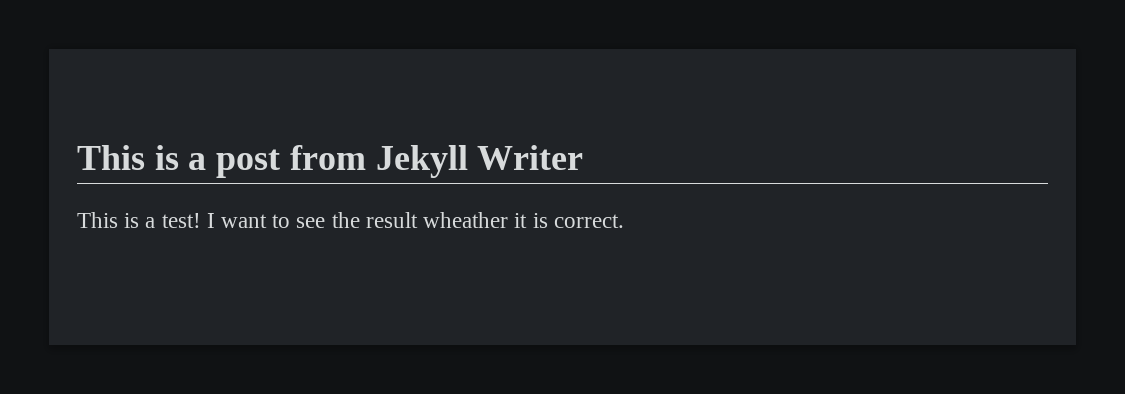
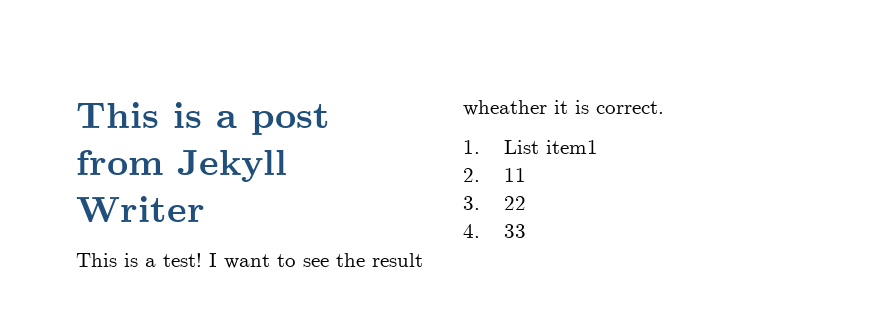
+ 1. List item1
+ 2. 11
+ 3. 22
+ 4. 33

